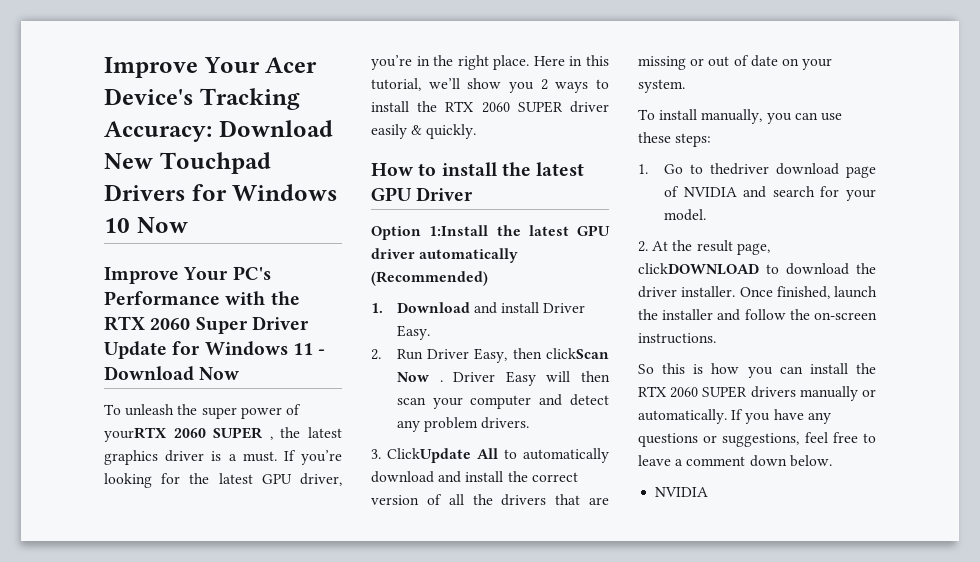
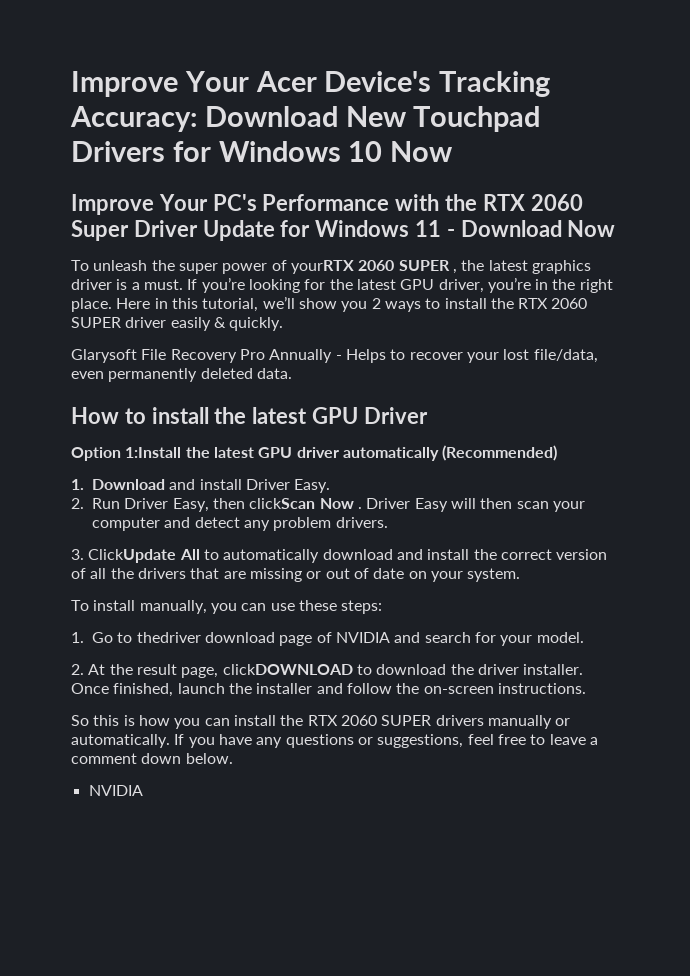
+ Glarysoft File Recovery Pro Annually - Helps to recover your lost file/data, even permanently deleted data.

